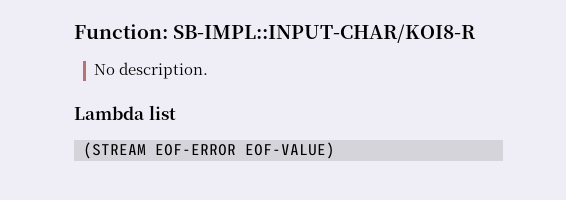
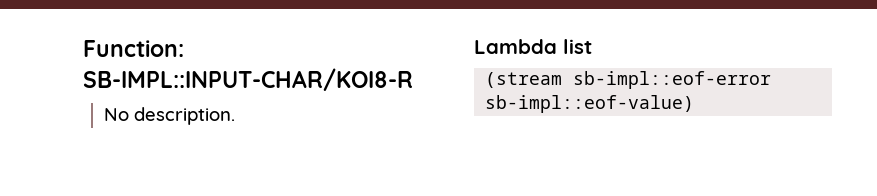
- (STREAM EOF-ERROR EOF-VALUE)
+ (stream sb-impl::eof-error sb-impl::eof-value)

